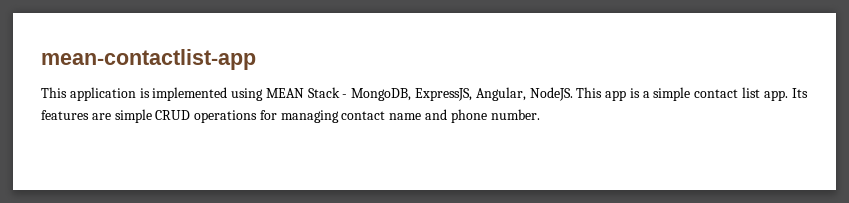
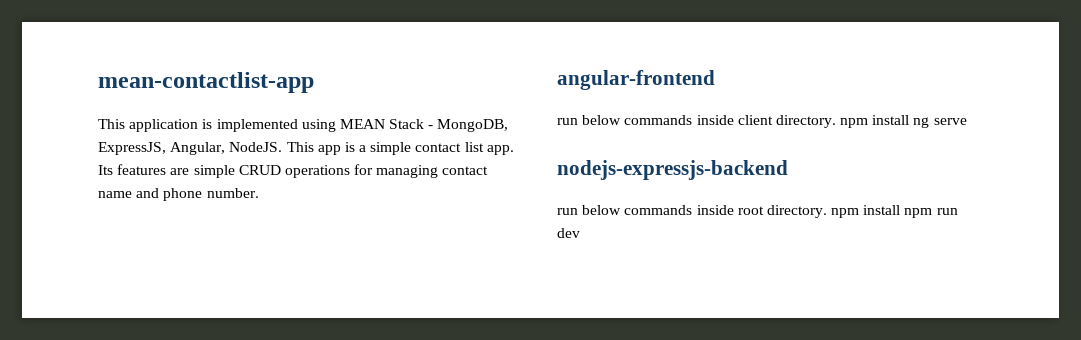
+ angular-frontend
+ run below commands inside client directory. npm install ng serve
+ nodejs-expressjs-backend
+ run below commands inside root directory. npm install npm run dev

